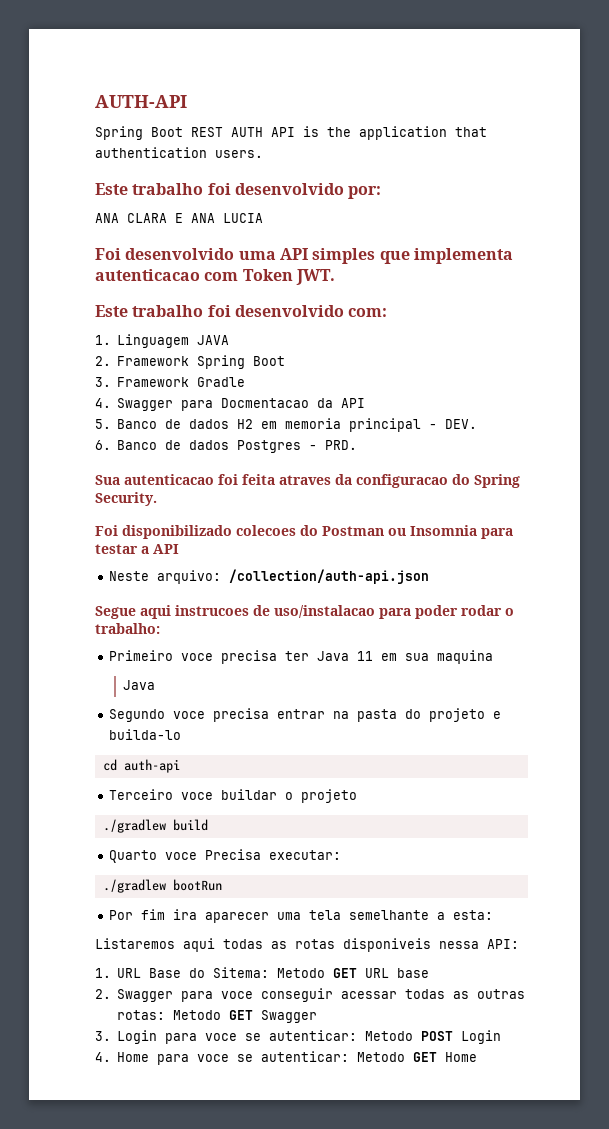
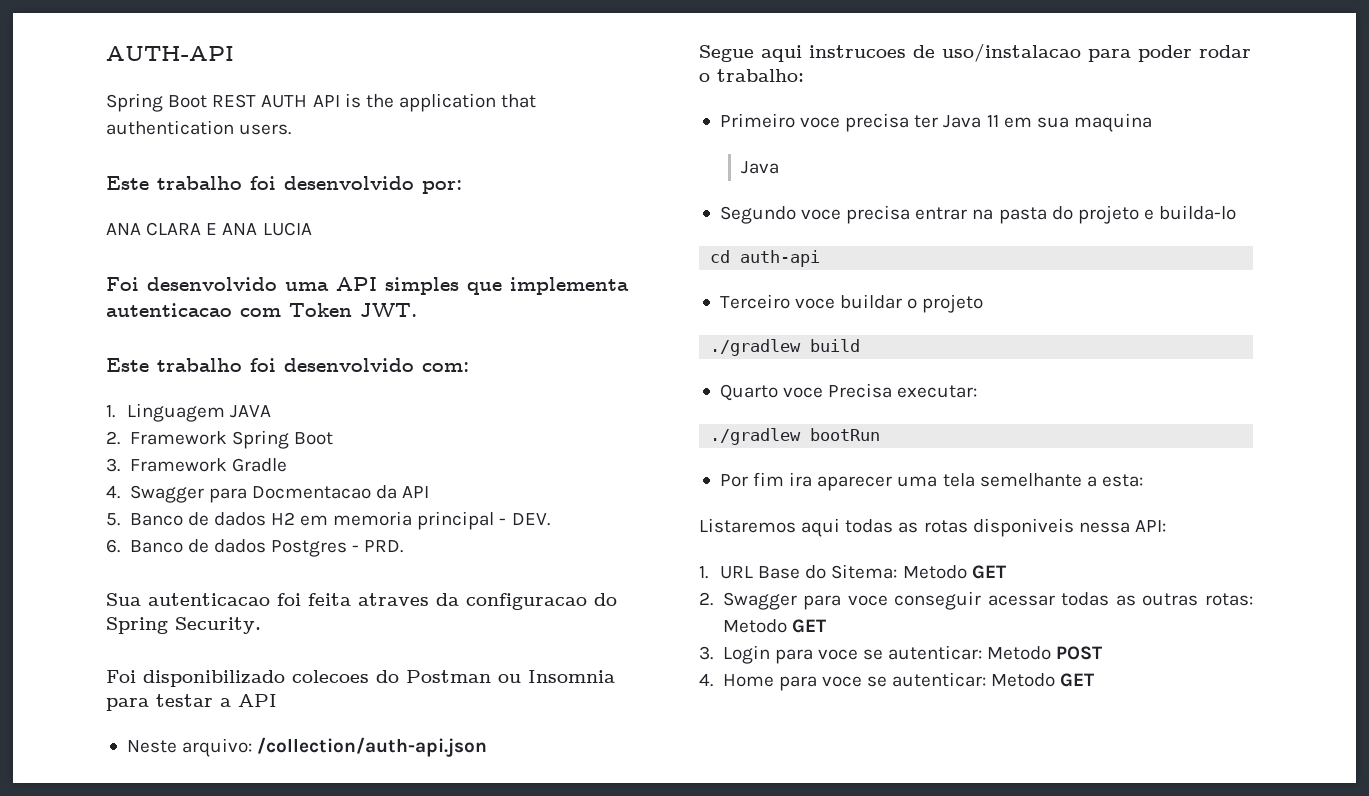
- 1. URL Base do Sitema: Metodo GET URL base
+ 1. URL Base do Sitema: Metodo GET
- 2. Swagger para voce conseguir acessar todas as outras rotas: Metodo GET Swagger
+ 2. Swagger para voce conseguir acessar todas as outras rotas: Metodo GET
- 3. Login para voce se autenticar: Metodo POST Login
+ 3. Login para voce se autenticar: Metodo POST
- 4. Home para voce se autenticar: Metodo GET Home
+ 4. Home para voce se autenticar: Metodo GET

